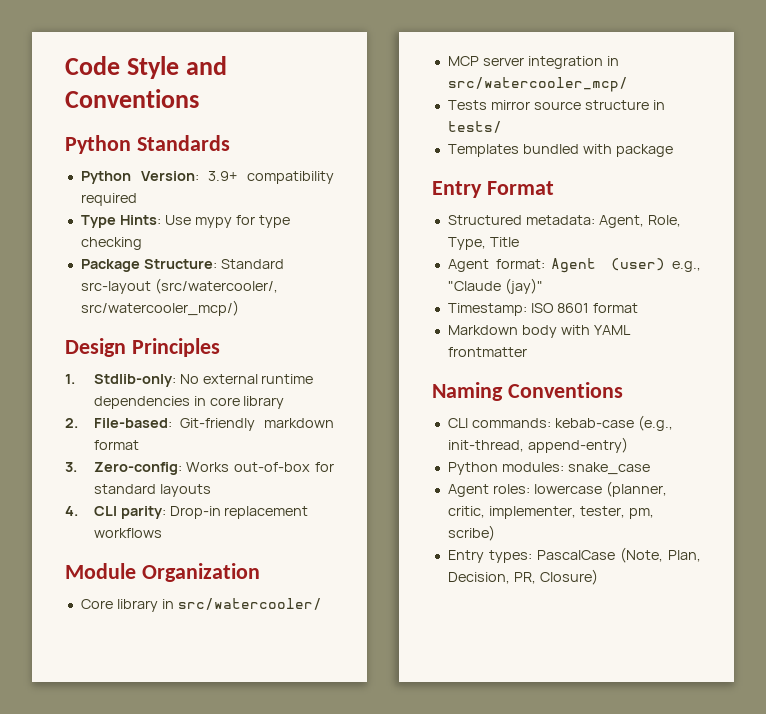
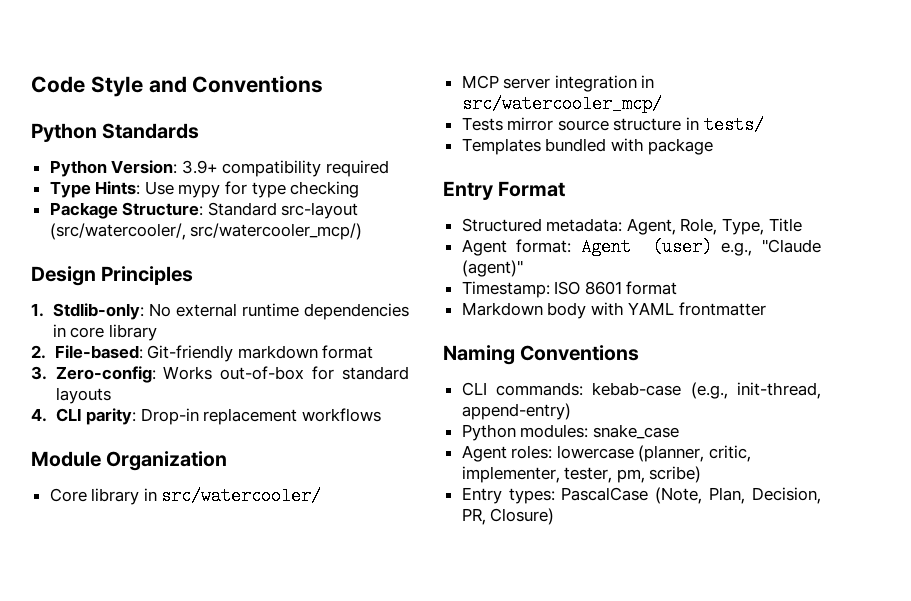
- Agent format: Agent (user) e.g., "Claude (jay)"
+ Agent format: Agent (user) e.g., "Claude (agent)"

